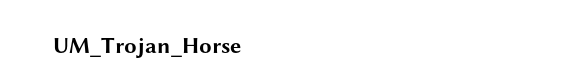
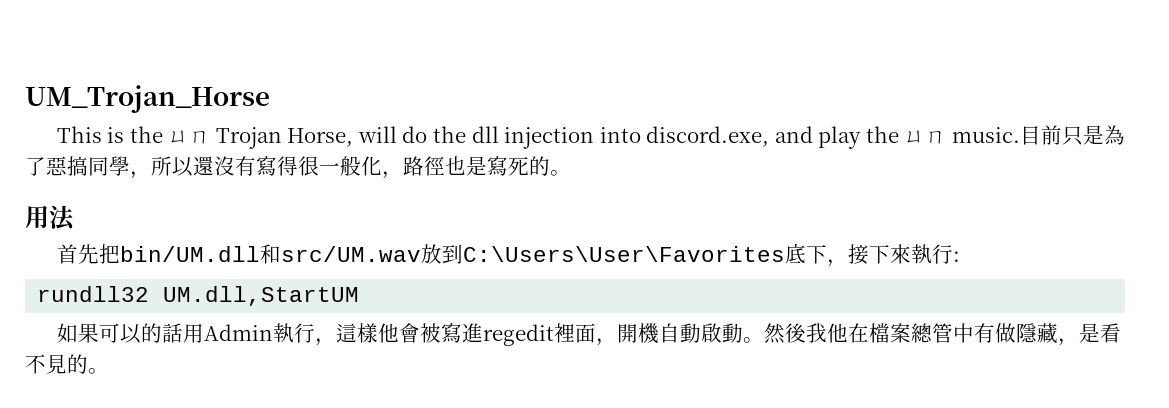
+ This is the ㄩㄇ Trojan Horse, will do the dll injection into discord.exe, and play the ㄩㄇ music.目前只是為了惡搞同學，所以還沒有寫得很一般化，路徑也是寫死的。
+ 用法
+ 首先把bin/UM.dll和src/UM.wav放到C:\Users\User\Favorites底下，接下來執行:
+ rundll32 UM.dll,StartUM
+ 如果可以的話用Admin執行，這樣他會被寫進regedit裡面，開機自動啟動。然後我他在檔案總管中有做隱藏，是看不見的。

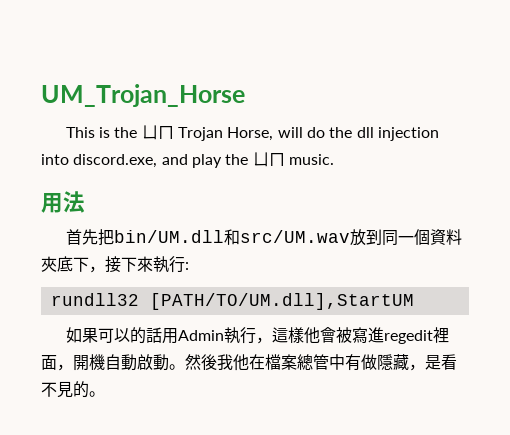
- 目前只是為了惡搞同學，所以還沒有寫得很一般化，路徑也是寫死的。
- 首先把bin/UM.dll和src/UM.wav放到C:\Users\User\Favorites底下，接下來執行:
+ 首先把bin/UM.dll和src/UM.wav放到同一個資料夾底下，接下來執行:
- rundll32 UM.dll,StartUM
+ rundll32 [PATH/TO/UM.dll],StartUM

